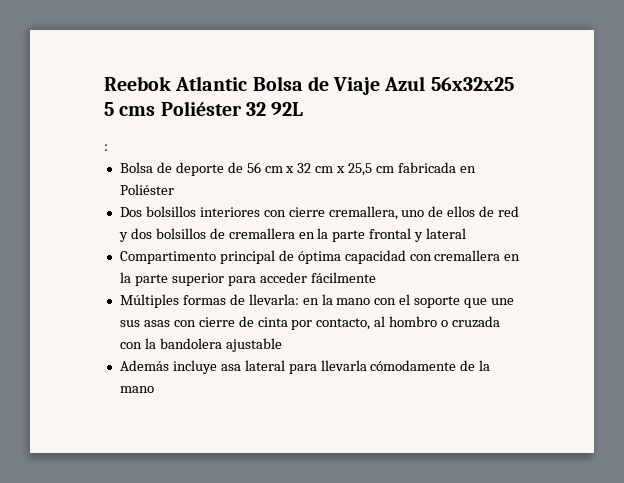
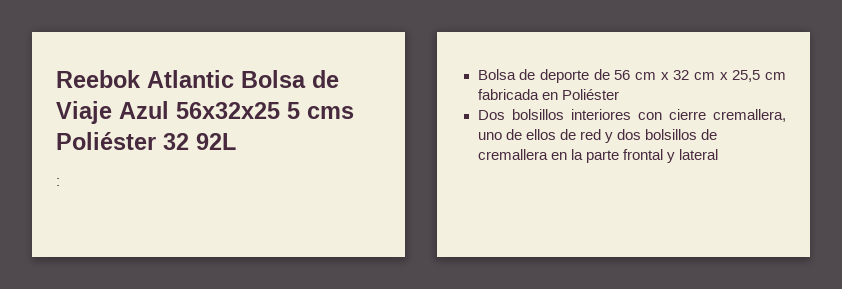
- Compartimento principal de óptima capacidad con cremallera en la parte superior para acceder fácilmente
- Múltiples formas de llevarla: en la mano con el soporte que une sus asas con cierre de cinta por contacto, al hombro o cruzada con la bandolera ajustable
- Además incluye asa lateral para llevarla cómodamente de la mano

